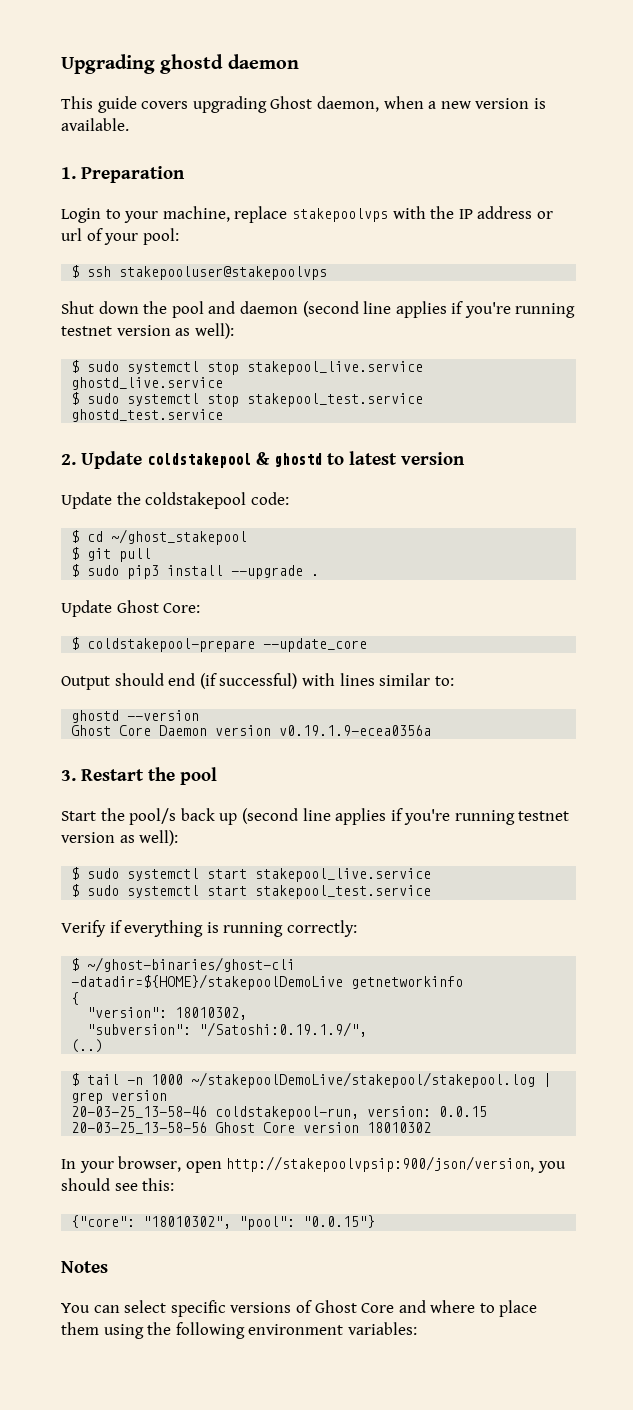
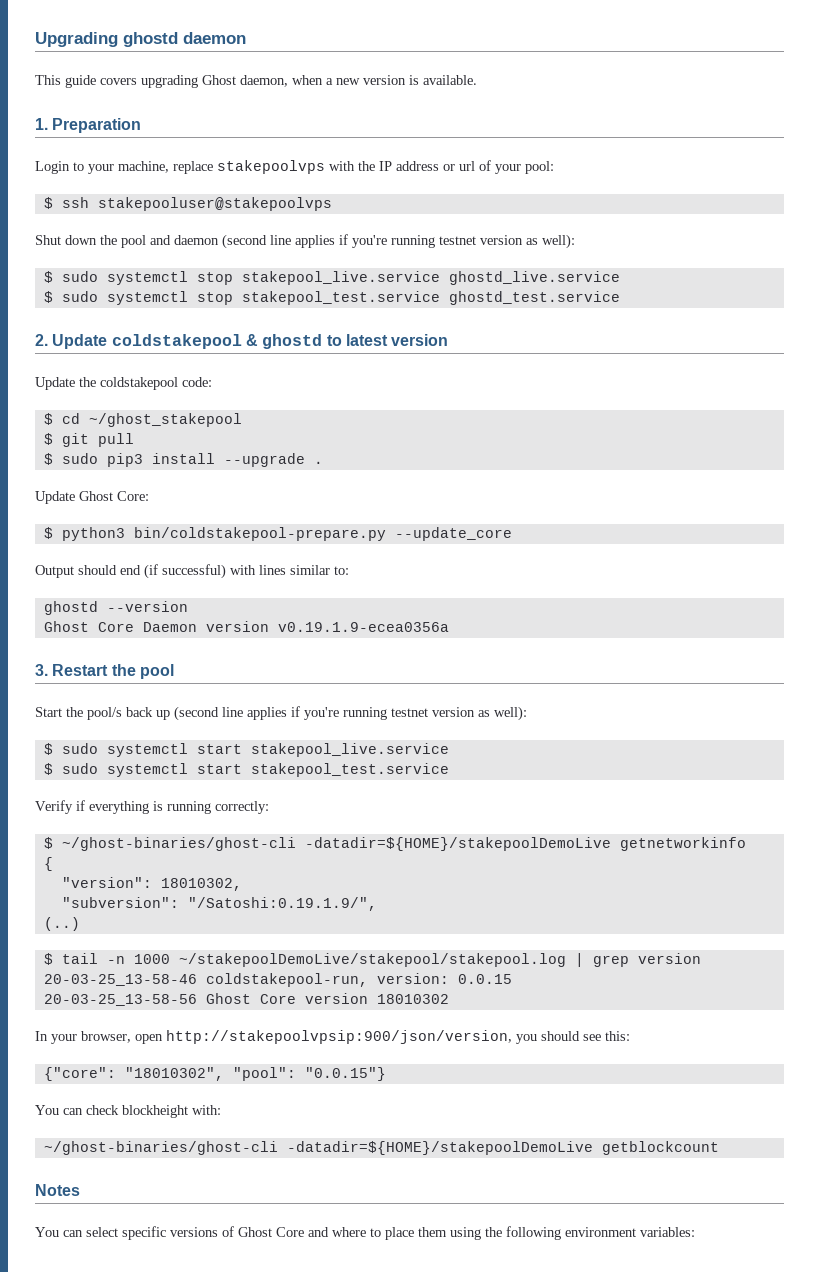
- $ coldstakepool-prepare --update_core
+ $ python3 bin/coldstakepool-prepare.py --update_core
+ You can check blockheight with:
+ ~/ghost-binaries/ghost-cli -datadir=${HOME}/stakepoolDemoLive getblockcount

